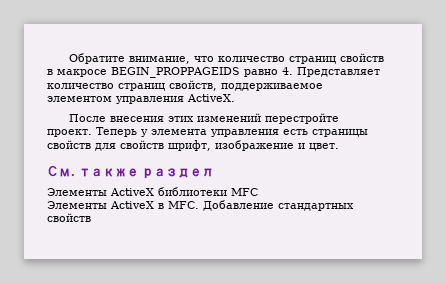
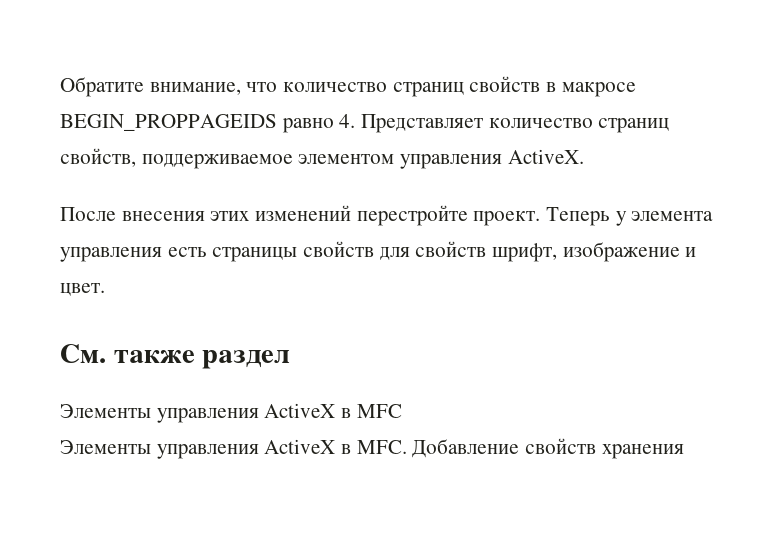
- Элементы ActiveX библиотеки MFC
+ Элементы управления ActiveX в MFC
- Элементы ActiveX в MFC. Добавление стандартных свойств
+ Элементы управления ActiveX в MFC. Добавление свойств хранения

